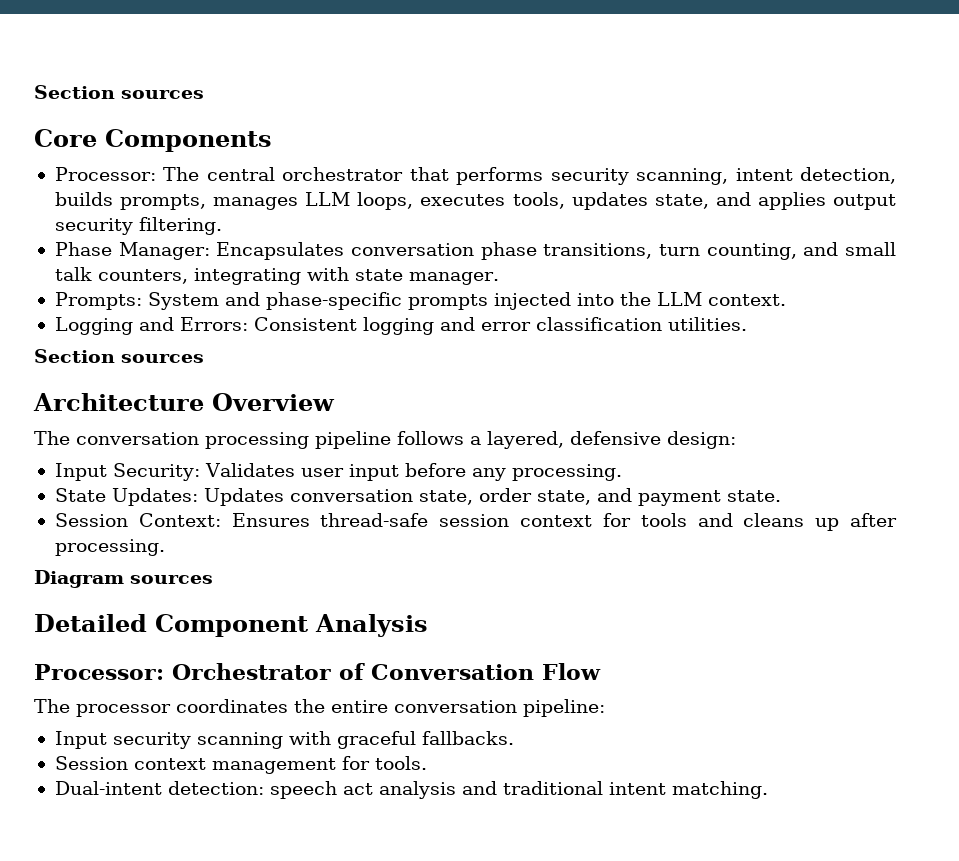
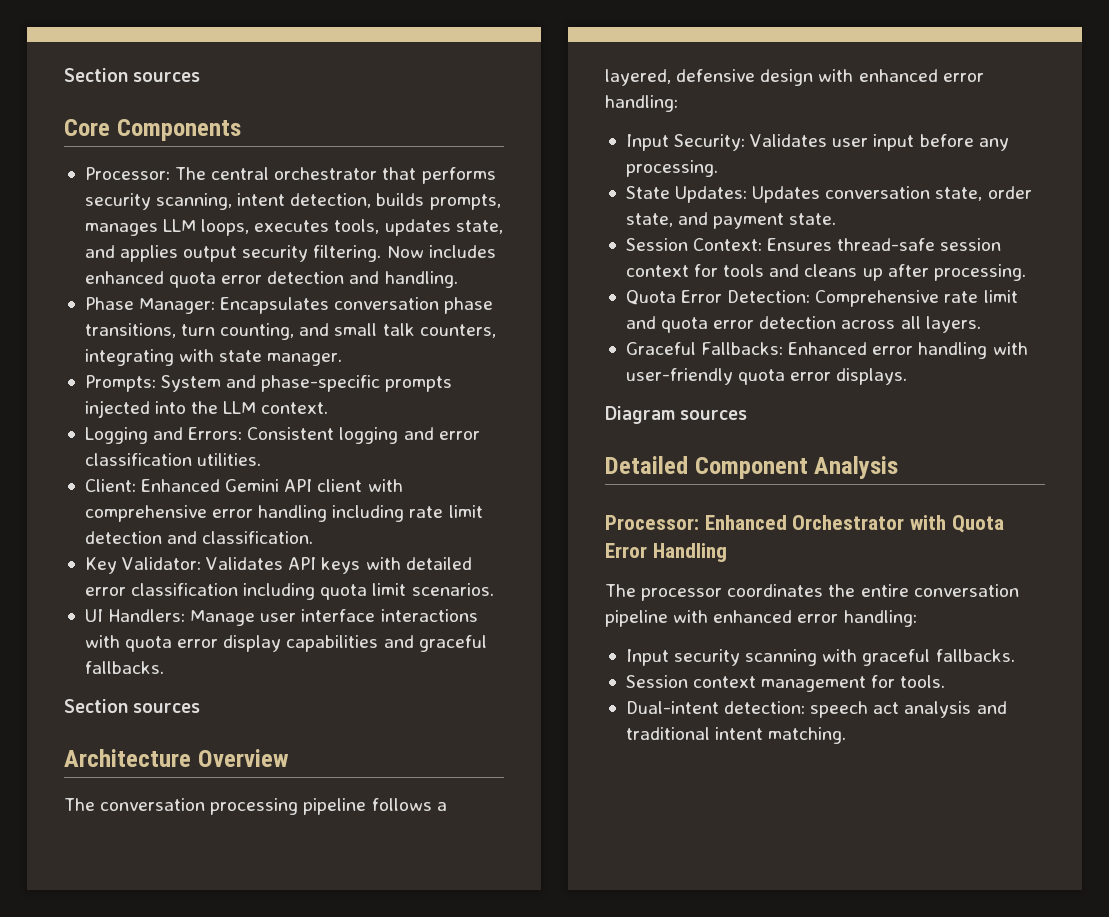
+ Now includes enhanced quota error detection and handling.
+ Client: Enhanced Gemini API client with comprehensive error handling including rate limit detection and classification.
+ Key Validator: Validates API keys with detailed error classification including quota limit scenarios.
+ UI Handlers: Manage user interface interactions with quota error display capabilities and graceful fallbacks.
- The conversation processing pipeline follows a layered, defensive design:
+ The conversation processing pipeline follows a layered, defensive design with enhanced error handling:
+ Quota Error Detection: Comprehensive rate limit and quota error detection across all layers.
+ Graceful Fallbacks: Enhanced error handling with user-friendly quota error displays.
- Processor: Orchestrator of Conversation Flow
+ Processor: Enhanced Orchestrator with Quota Error Handling
- The processor coordinates the entire conversation pipeline:
+ The processor coordinates the entire conversation pipeline with enhanced error handling:

